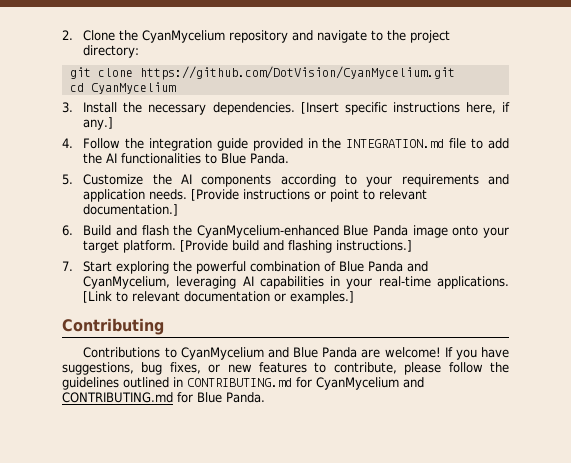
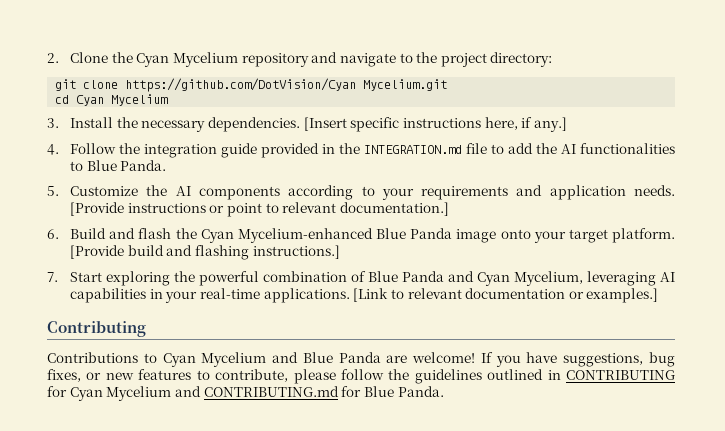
- 2. Clone the CyanMycelium repository and navigate to the project directory:
+ 2. Clone the Cyan Mycelium repository and navigate to the project directory:
- git clone https://github.com/DotVision/CyanMycelium.git
+ git clone https://github.com/DotVision/Cyan Mycelium.git
- cd CyanMycelium
+ cd Cyan Mycelium
- 6. Build and flash the CyanMycelium-enhanced Blue Panda image onto your target platform.
+ 6. Build and flash the Cyan Mycelium-enhanced Blue Panda image onto your target platform.
- 7. Start exploring the powerful combination of Blue Panda and CyanMycelium, leveraging AI capabilities in your real-time applications.
+ 7. Start exploring the powerful combination of Blue Panda and Cyan Mycelium, leveraging AI capabilities in your real-time applications.
- Contributions to CyanMycelium and Blue Panda are welcome!
+ Contributions to Cyan Mycelium and Blue Panda are welcome!
- If you have suggestions, bug fixes, or new features to contribute, please follow the guidelines outlined in CONTRIBUTING.md for CyanMycelium and CONTRIBUTING.md for Blue Panda.
+ If you have suggestions, bug fixes, or new features to contribute, please follow the guidelines outlined in CONTRIBUTING for Cyan Mycelium and CONTRIBUTING.md for Blue Panda.

